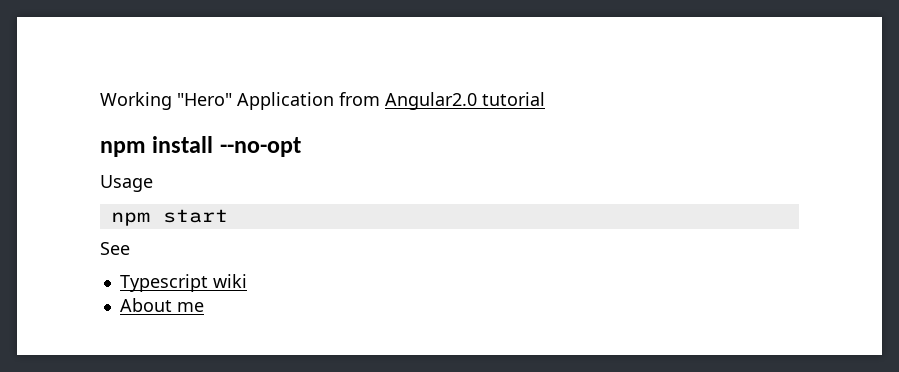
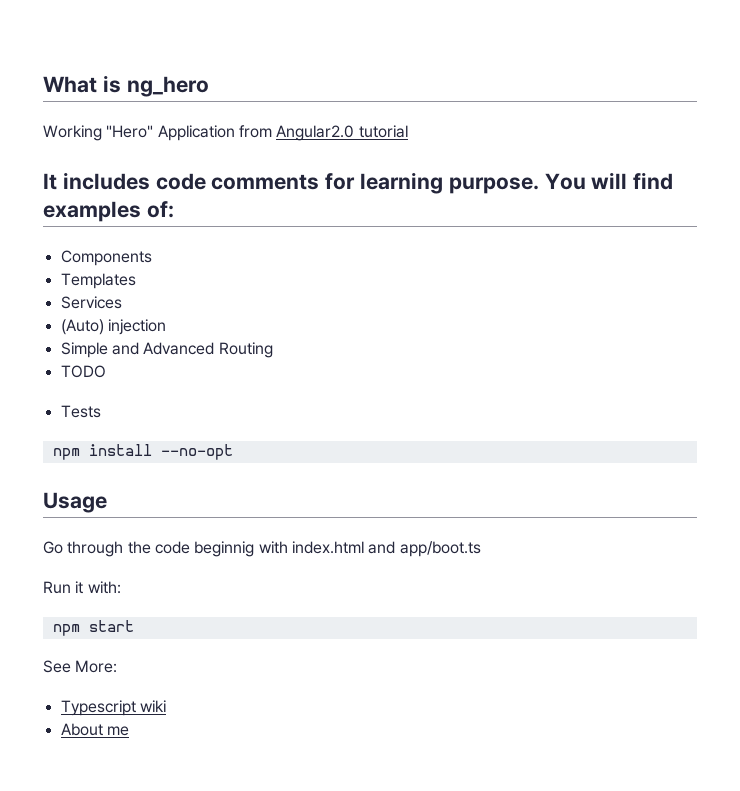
+ What is ng_hero
+ It includes code comments for learning purpose. You will find examples of:
+ Components
+ Templates
+ Services
+ (Auto) injection
+ Simple and Advanced Routing
+ TODO
+ Tests
  npm install --no-opt
  Usage
+ Go through the code beginnig with index.html and app/boot.ts
+ Run it with:
- See
+ See More:

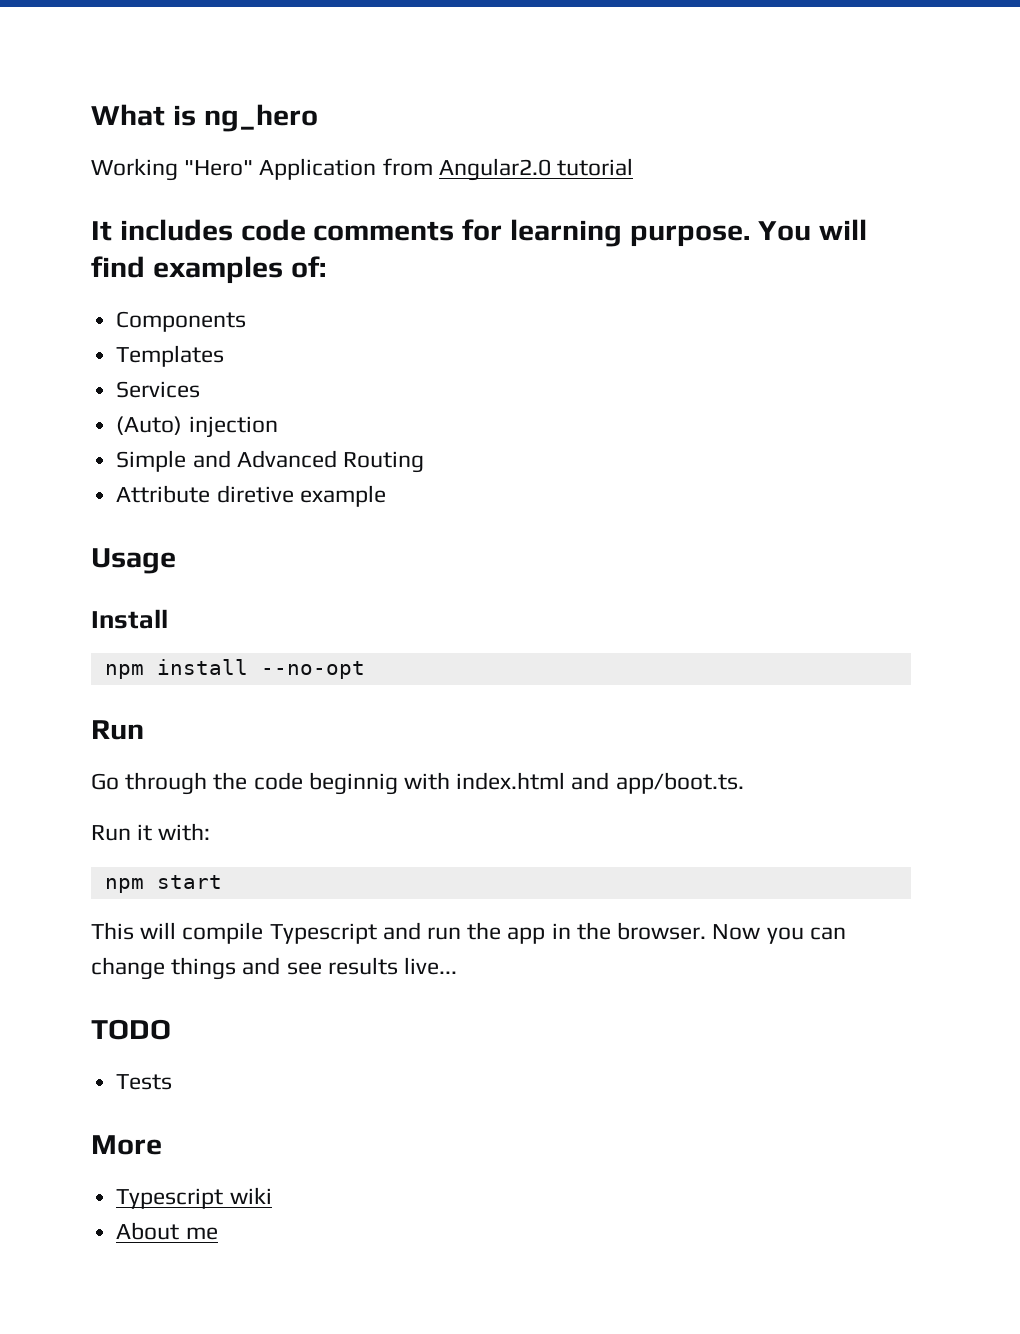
- TODO
- Tests
+ Attribute diretive example
+ Usage
+ Install
  npm install --no-opt
- Usage
+ Run
- Go through the code beginnig with index.html and app/boot.ts
+ Go through the code beginnig with index.html and app/boot.ts.
- See More:
+ This will compile Typescript and run the app in the browser. Now you can change things and see results live...
+ TODO
+ Tests
+ More

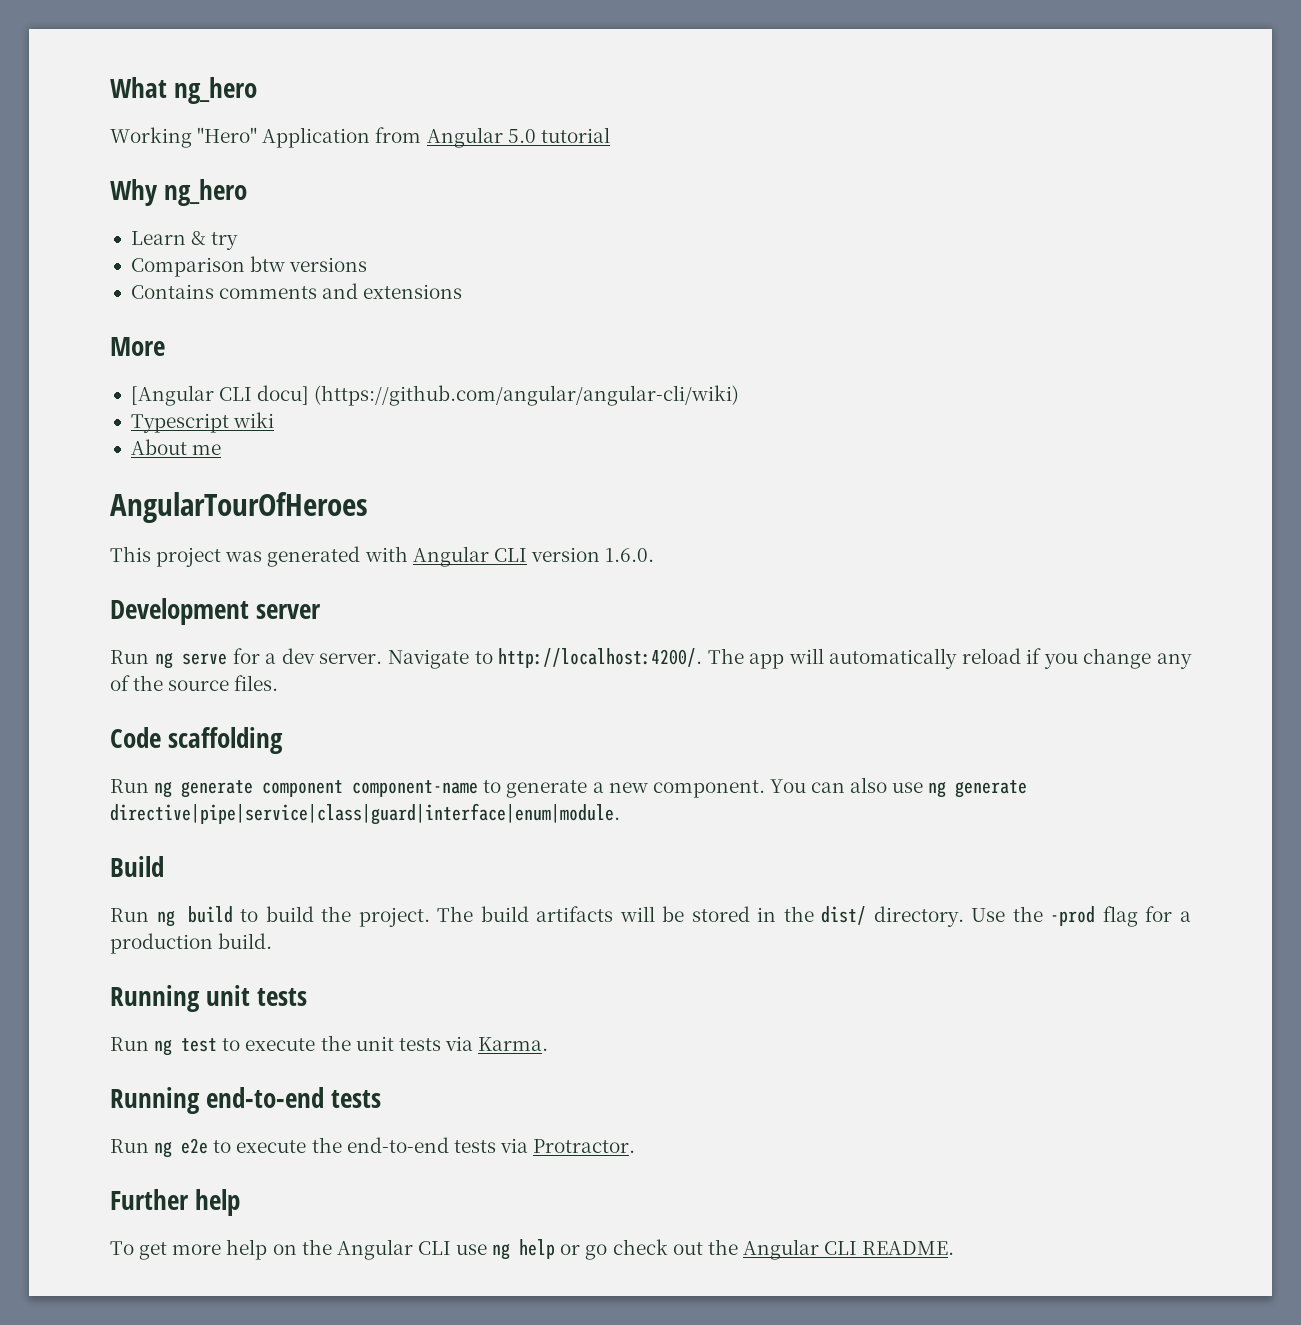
- What is ng_hero
+ What ng_hero
- Working "Hero" Application from Angular2.0 tutorial
+ Working "Hero" Application from Angular 5.0 tutorial
- It includes code comments for learning purpose. You will find examples of:
- Components
- Templates
- Services
- (Auto) injection
- Simple and Advanced Routing
- Attribute diretive example
- Usage
- Install
- npm install --no-opt
- Run
- Go through the code beginnig with index.html and app/boot.ts.
- Run it with:
- npm start
- This will compile Typescript and run the app in the browser. Now you can change things and see results live...
- TODO
- Tests
+ Why ng_hero
+ Learn & try
+ Comparison btw versions
+ Contains comments and extensions
  More
+ [Angular CLI docu] (https://github.com/angular/angular-cli/wiki)
  Typescript wiki
  About me
+ AngularTourOfHeroes
+ This project was generated with Angular CLI version 1.6.0.
+ Development server
+ Run ng serve for a dev server. Navigate to http://localhost:4200/. The app will automatically reload if you change any of the source files.
+ Code scaffolding
+ Run ng generate component component-name to generate a new component. You can also use ng generate directive|pipe|service|class|guard|interface|enum|module.
+ Build
+ Run ng build to build the project. The build artifacts will be stored in the dist/ directory. Use the -prod flag for a production build.
+ Running unit tests
+ Run ng test to execute the unit tests via Karma.
+ Running end-to-end tests
+ Run ng e2e to execute the end-to-end tests via Protractor.
+ Further help
+ To get more help on the Angular CLI use ng help or go check out the Angular CLI README.

